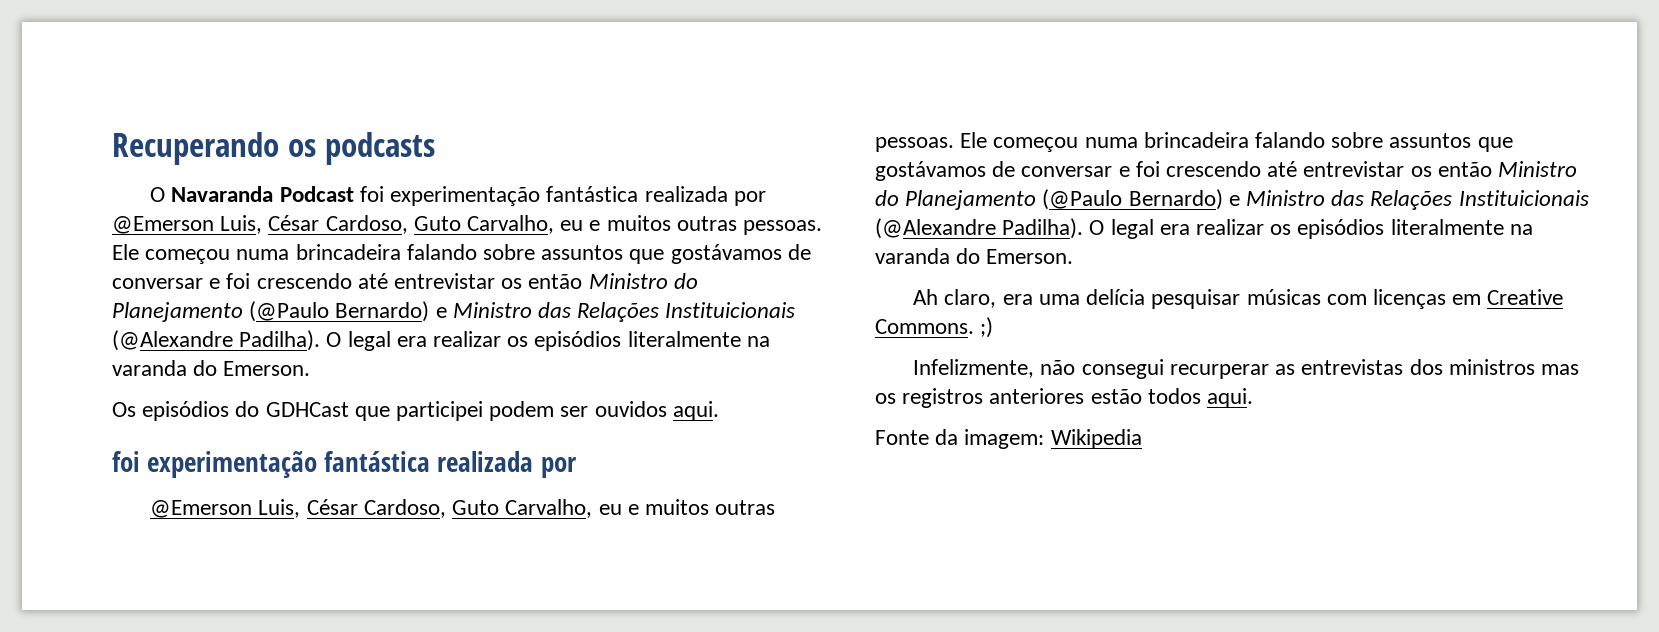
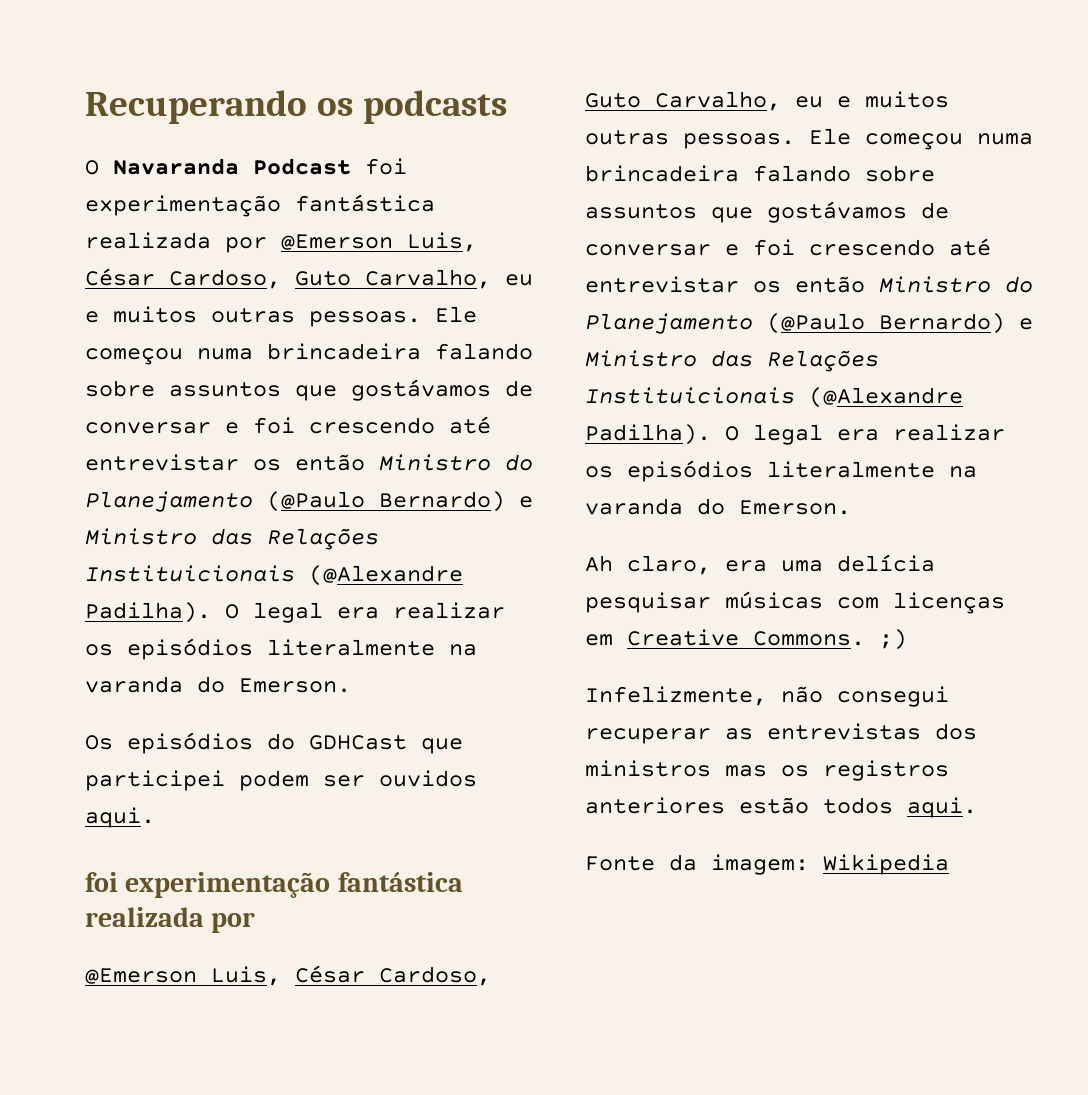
- Infelizmente, não consegui recurperar as entrevistas dos ministros mas os registros anteriores estão todos aqui.
+ Infelizmente, não consegui recuperar as entrevistas dos ministros mas os registros anteriores estão todos aqui.

